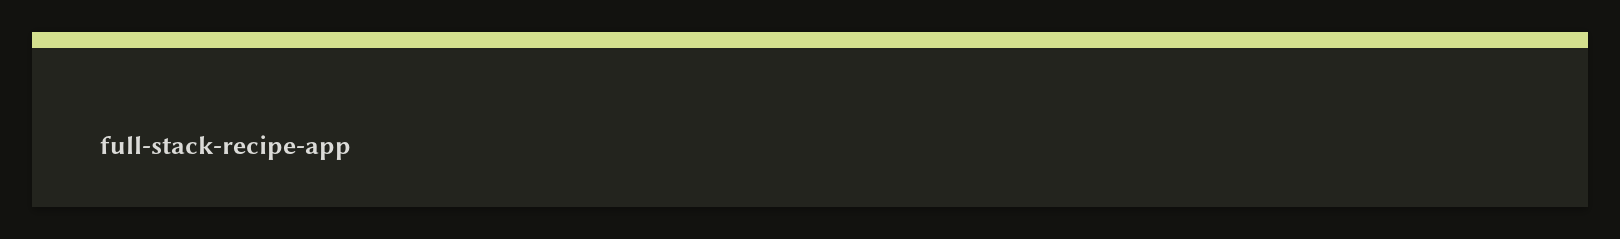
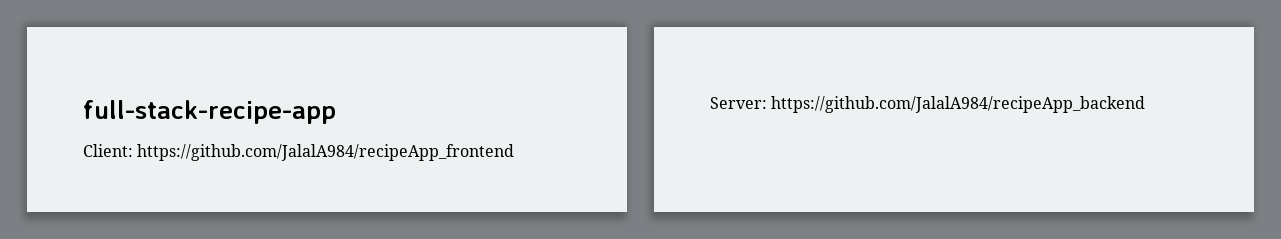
+ Client: https://github.com/JalalA984/recipeApp_frontend Server: https://github.com/JalalA984/recipeApp_backend

